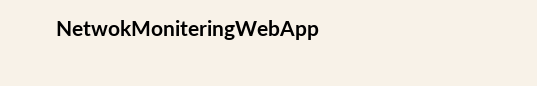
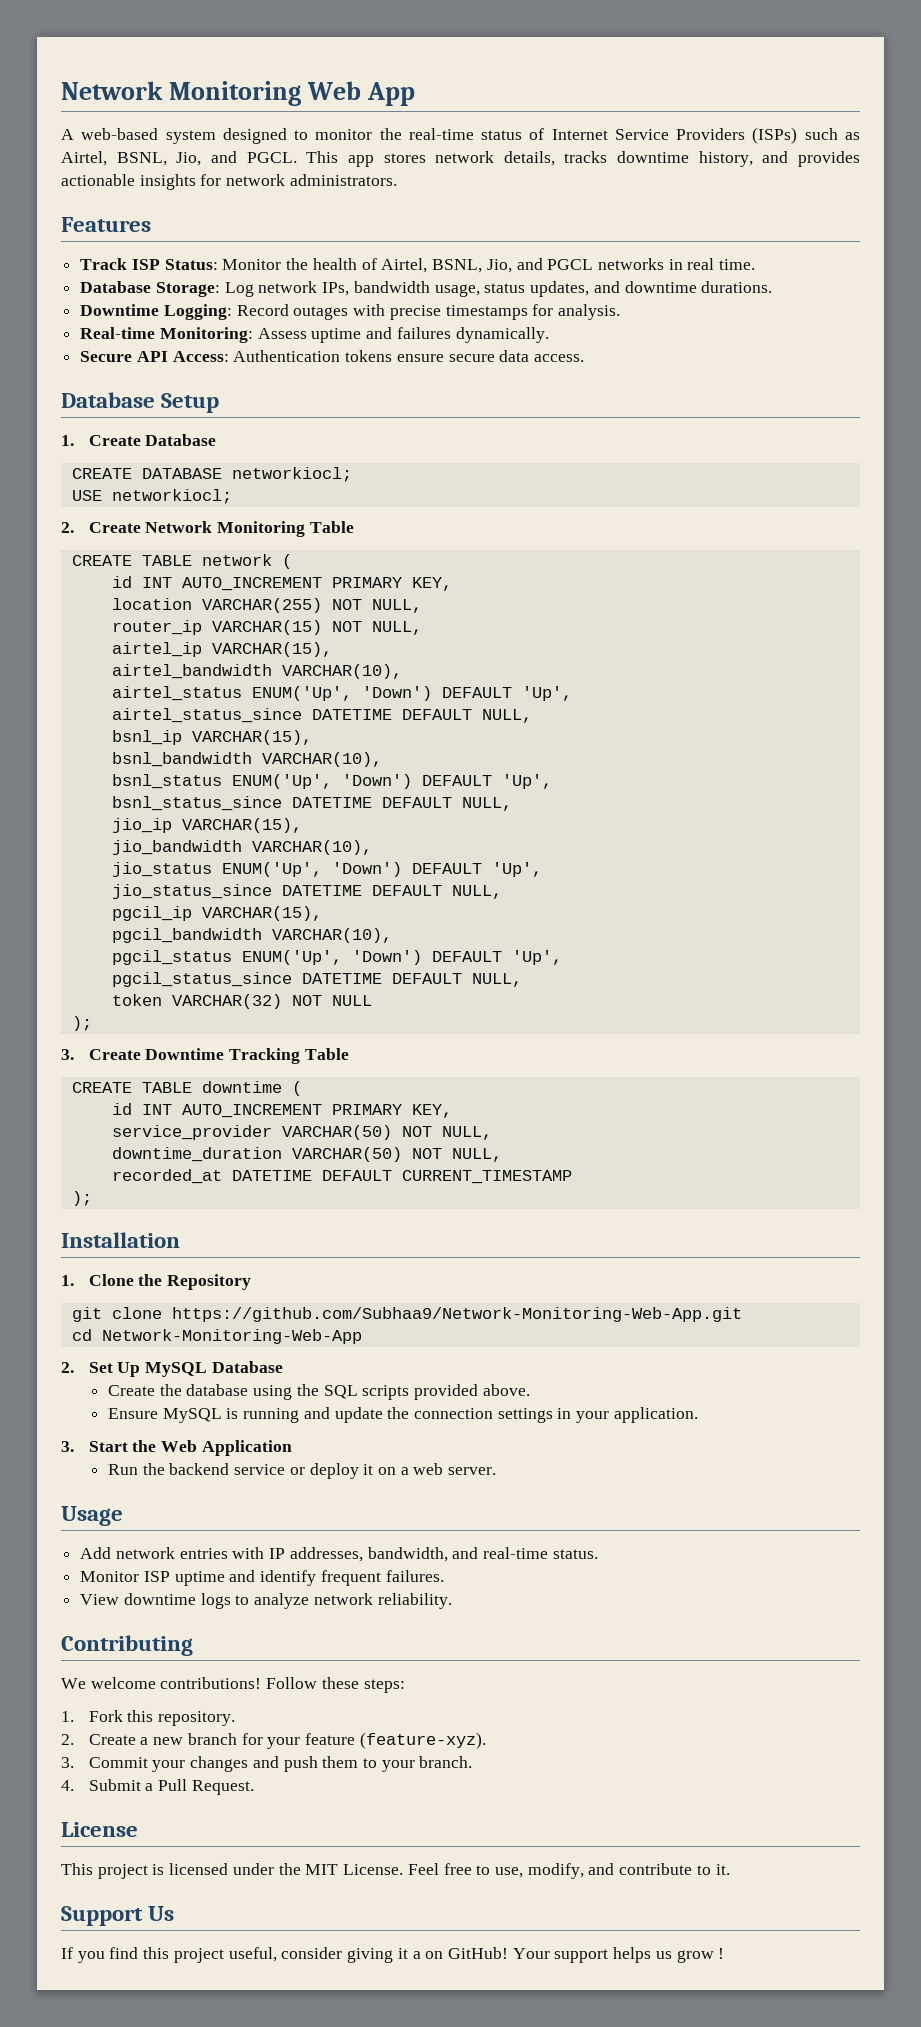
- NetwokMoniteringWebApp
+ Network Monitoring Web App
+ A web-based system designed to monitor the real-time status of Internet Service Providers (ISPs) such as Airtel, BSNL, Jio, and PGCL. This app stores network details, tracks downtime history, and provides actionable insights for network administrators.
+ Features
+ Track ISP Status: Monitor the health of Airtel, BSNL, Jio, and PGCL networks in real time.
+ Database Storage: Log network IPs, bandwidth usage, status updates, and downtime durations.
+ Downtime Logging: Record outages with precise timestamps for analysis.
+ Real-time Monitoring: Assess uptime and failures dynamically.
+ Secure API Access: Authentication tokens ensure secure data access.
+ Database Setup
+ 1. Create Database
+ CREATE DATABASE networkiocl;
+ USE networkiocl;
+ 2. Create Network Monitoring Table
+ CREATE TABLE network (
+ id INT AUTO_INCREMENT PRIMARY KEY,
+ location VARCHAR(255) NOT NULL,
+ router_ip VARCHAR(15) NOT NULL,
+ airtel_ip VARCHAR(15),
+ airtel_bandwidth VARCHAR(10),
+ airtel_status ENUM('Up', 'Down') DEFAULT 'Up',
+ airtel_status_since DATETIME DEFAULT NULL,
+ bsnl_ip VARCHAR(15),
+ bsnl_bandwidth VARCHAR(10),
+ bsnl_status ENUM('Up', 'Down') DEFAULT 'Up',
+ bsnl_status_since DATETIME DEFAULT NULL,
+ jio_ip VARCHAR(15),
+ jio_bandwidth VARCHAR(10),
+ jio_status ENUM('Up', 'Down') DEFAULT 'Up',
+ jio_status_since DATETIME DEFAULT NULL,
+ pgcil_ip VARCHAR(15),
+ pgcil_bandwidth VARCHAR(10),
+ pgcil_status ENUM('Up', 'Down') DEFAULT 'Up',
+ pgcil_status_since DATETIME DEFAULT NULL,
+ token VARCHAR(32) NOT NULL
+ );
+ 3. Create Downtime Tracking Table
+ CREATE TABLE downtime (
+ id INT AUTO_INCREMENT PRIMARY KEY,
+ service_provider VARCHAR(50) NOT NULL,
+ downtime_duration VARCHAR(50) NOT NULL,
+ recorded_at DATETIME DEFAULT CURRENT_TIMESTAMP
+ );
+ Installation
+ 1. Clone the Repository
+ git clone https://github.com/Subhaa9/Network-Monitoring-Web-App.git
+ cd Network-Monitoring-Web-App
+ 2. Set Up MySQL Database
+ Create the database using the SQL scripts provided above.
+ Ensure MySQL is running and update the connection settings in your application.
+ 3. Start the Web Application
+ Run the backend service or deploy it on a web server.
+ Usage
+ Add network entries with IP addresses, bandwidth, and real-time status.
+ Monitor ISP uptime and identify frequent failures.
+ View downtime logs to analyze network reliability.
+ Contributing
+ We welcome contributions! Follow these steps:
+ 1. Fork this repository.
+ 2. Create a new branch for your feature (feature-xyz).
+ 3. Commit your changes and push them to your branch.
+ 4. Submit a Pull Request.
+ License
+ This project is licensed under the MIT License. Feel free to use, modify, and contribute to it.
+ Support Us
+ If you find this project useful, consider giving it a on GitHub! Your support helps us grow !

